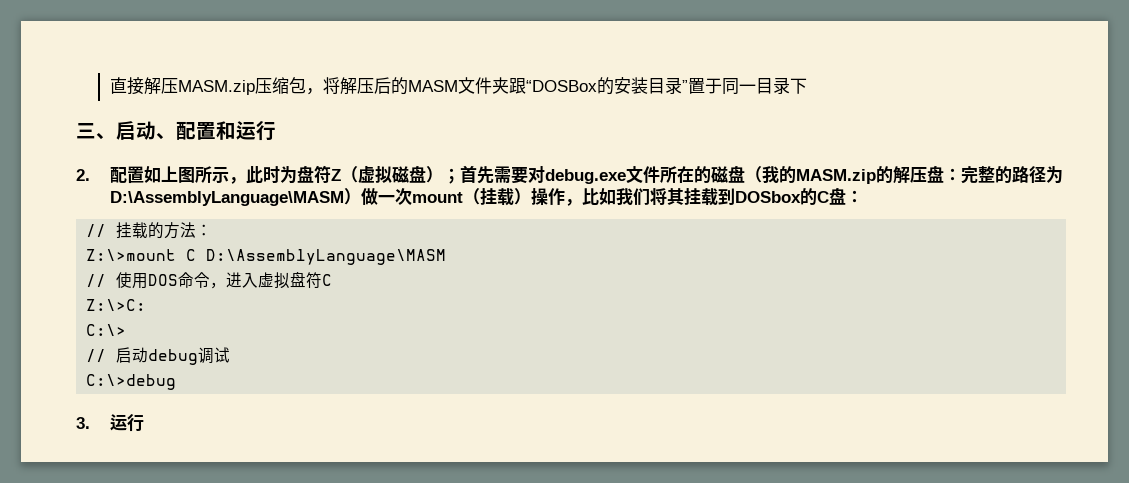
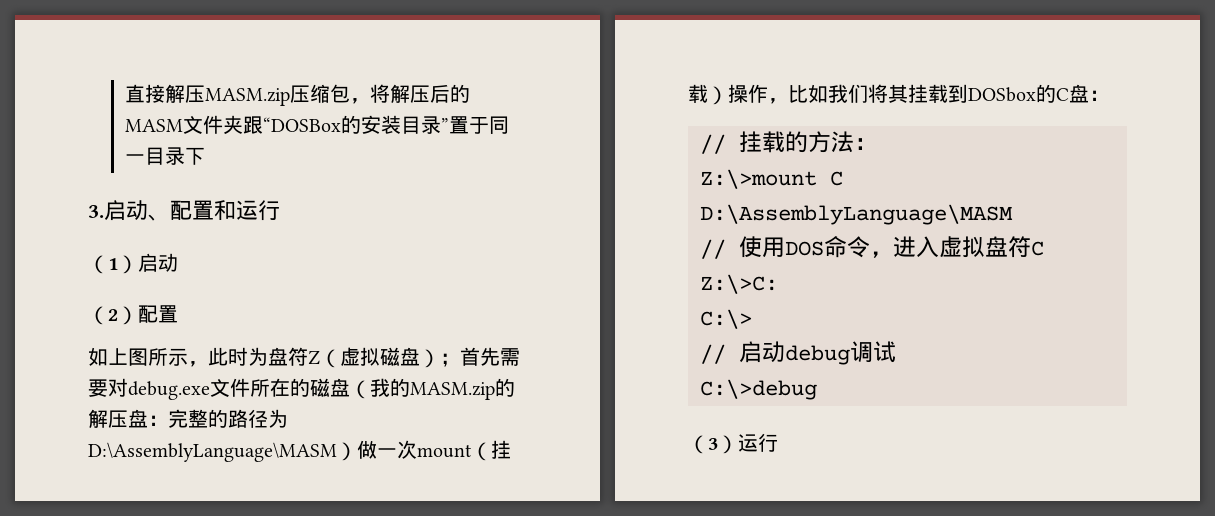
- 三、启动、配置和运行
+ 3.启动、配置和运行
- 2.配置如上图所示，此时为盘符Z（虚拟磁盘）；首先需要对debug.exe文件所在的磁盘（我的MASM.zip的解压盘：完整的路径为D:\AssemblyLanguage\MASM）做一次mount（挂载）操作，比如我们将其挂载到DOSbox的C盘：
+ （1）启动
+ （2）配置
+ 如上图所示，此时为盘符Z（虚拟磁盘）；首先需要对debug.exe文件所在的磁盘（我的MASM.zip的解压盘：完整的路径为D:\AssemblyLanguage\MASM）做一次mount（挂载）操作，比如我们将其挂载到DOSbox的C盘：
- 3.运行
+ （3）运行

